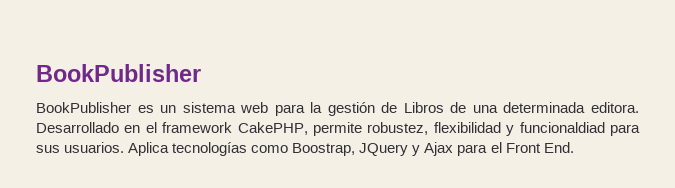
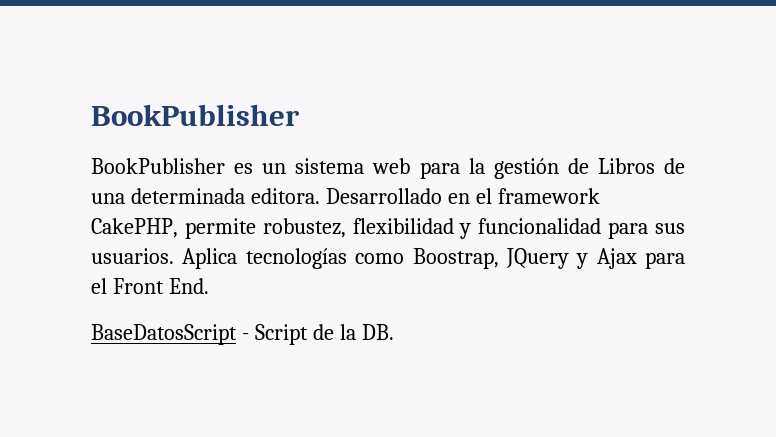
- Desarrollado en el framework CakePHP, permite robustez, flexibilidad y funcionaldiad para sus usuarios.
+ Desarrollado en el framework CakePHP, permite robustez, flexibilidad y funcionalidad para sus usuarios.
+ BaseDatosScript - Script de la DB.

